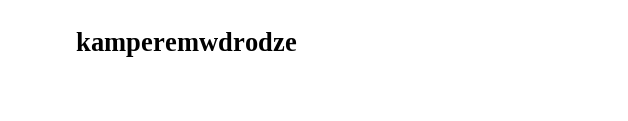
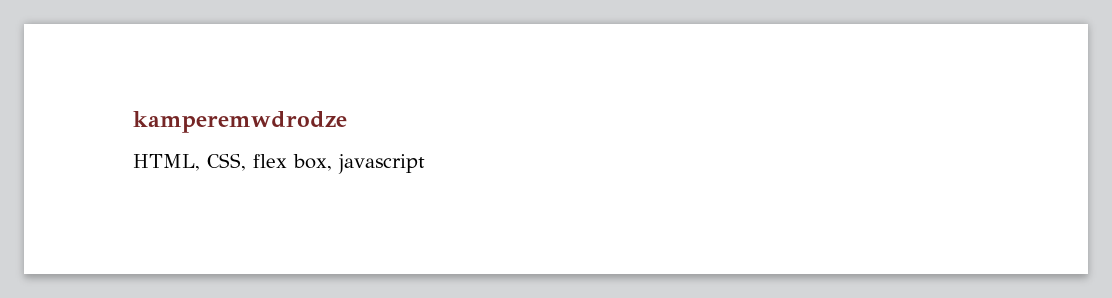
+ HTML, CSS, flex box, javascript

